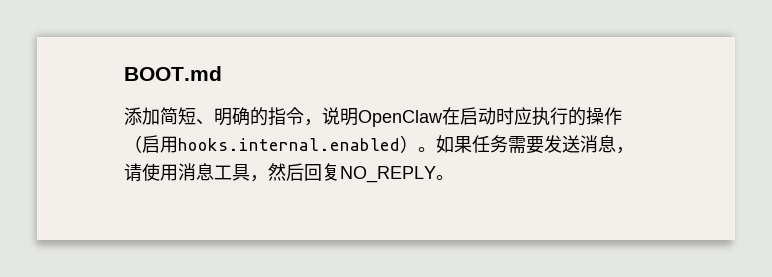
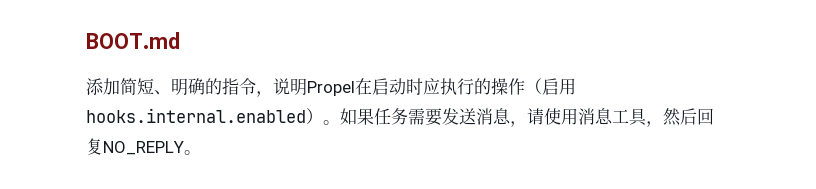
- 添加简短、明确的指令，说明OpenClaw在启动时应执行的操作（启用hooks.internal.enabled）。
+ 添加简短、明确的指令，说明Propel在启动时应执行的操作（启用hooks.internal.enabled）。

